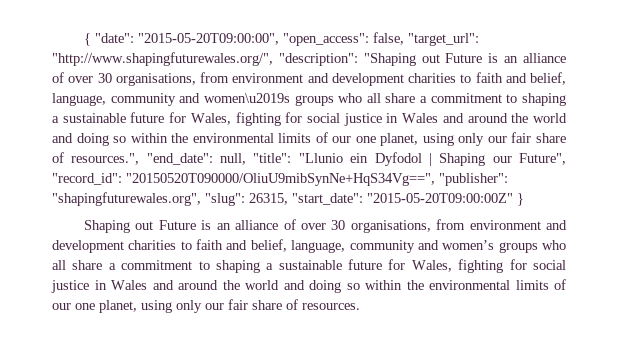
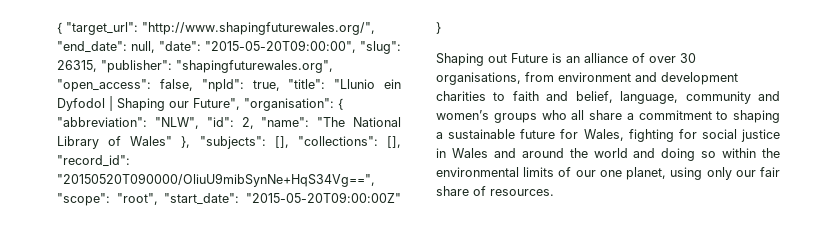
- { "date": "2015-05-20T09:00:00", "open_access": false, "target_url": "http://www.shapingfuturewales.org/", "description": "Shaping out Future is an alliance of over 30 organisations, from environment and development charities to faith and belief, language, community and women\u2019s groups who all share a commitment to shaping a sustainable future for Wales, fighting for social justice in Wales and around the world and doing so within the environmental limits of our one planet, using only our fair share of resources.", "end_date": null, "title": "Llunio ein Dyfodol | Shaping our Future", "record_id": "20150520T090000/OliuU9mibSynNe+HqS34Vg==", "publisher": "shapingfuturewales.org", "slug": 26315, "start_date": "2015-05-20T09:00:00Z" }
+ { "target_url": "http://www.shapingfuturewales.org/", "end_date": null, "date": "2015-05-20T09:00:00", "slug": 26315, "publisher": "shapingfuturewales.org", "open_access": false, "npld": true, "title": "Llunio ein Dyfodol | Shaping our Future", "organisation": { "abbreviation": "NLW", "id": 2, "name": "The National Library of Wales" }, "subjects": [], "collections": [], "record_id": "20150520T090000/OliuU9mibSynNe+HqS34Vg==", "scope": "root", "start_date": "2015-05-20T09:00:00Z" }

